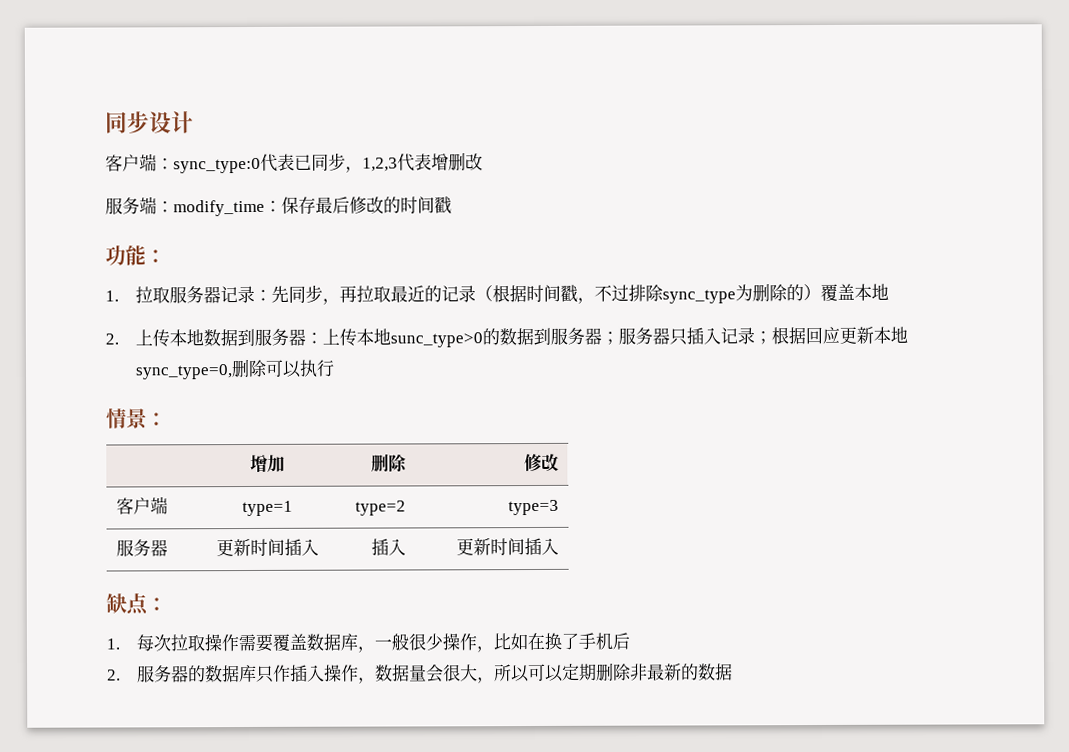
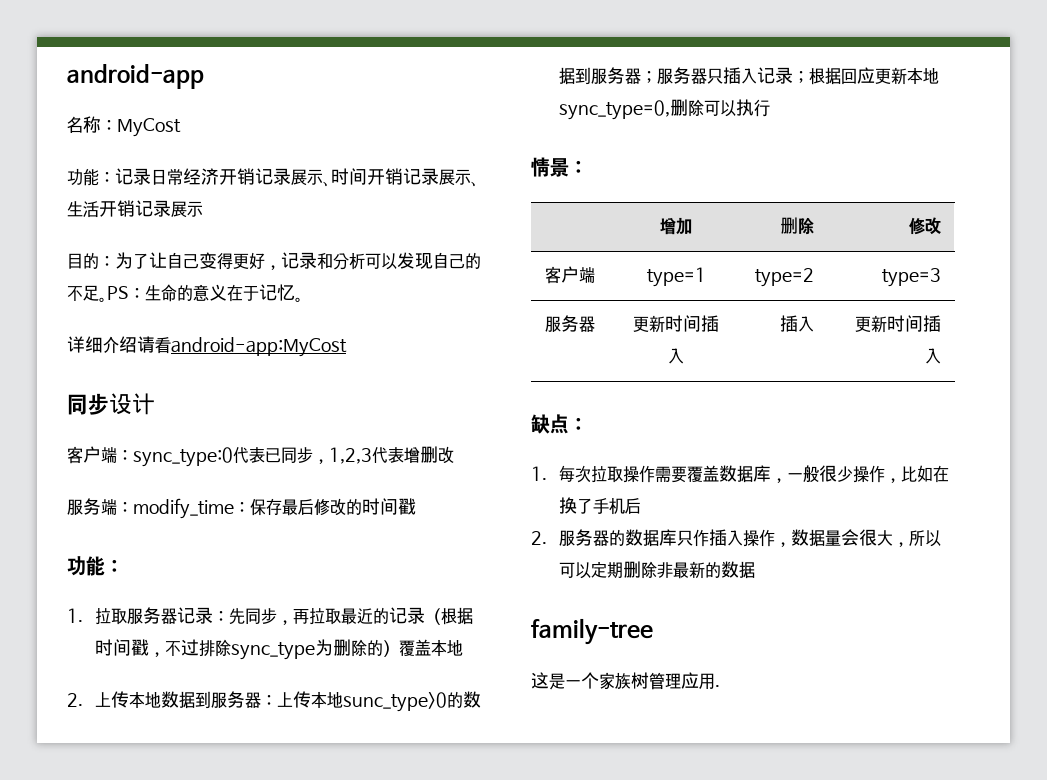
+ android-app
+ 名称：MyCost
+ 功能：记录日常经济开销记录展示、时间开销记录展示、生活开销记录展示
+ 目的：为了让自己变得更好，记录和分析可以发现自己的不足。PS：生命的意义在于记忆。
+ 详细介绍请看android-app:MyCost
+ family-tree
+ 这是一个家族树管理应用.

